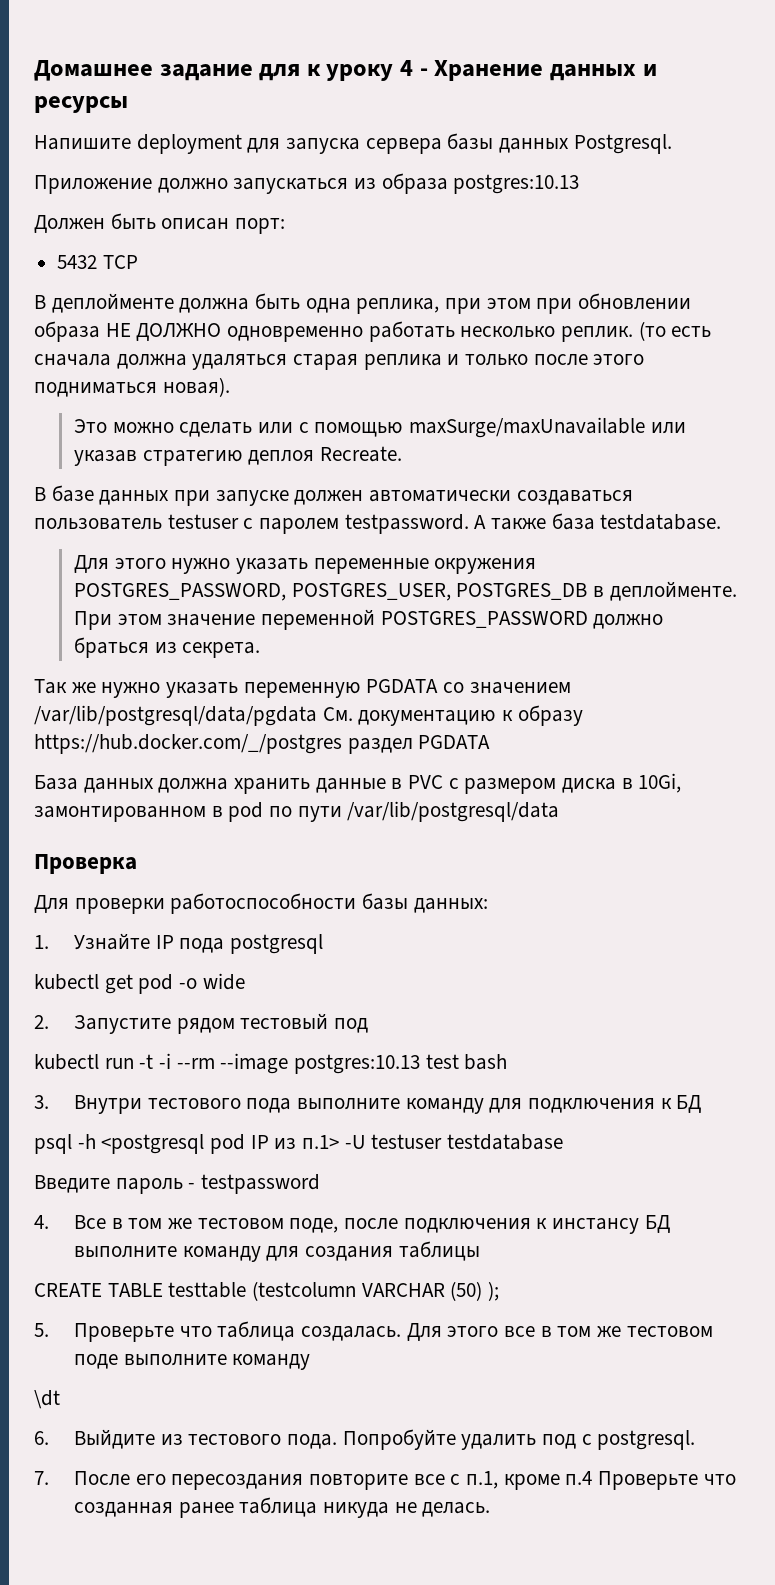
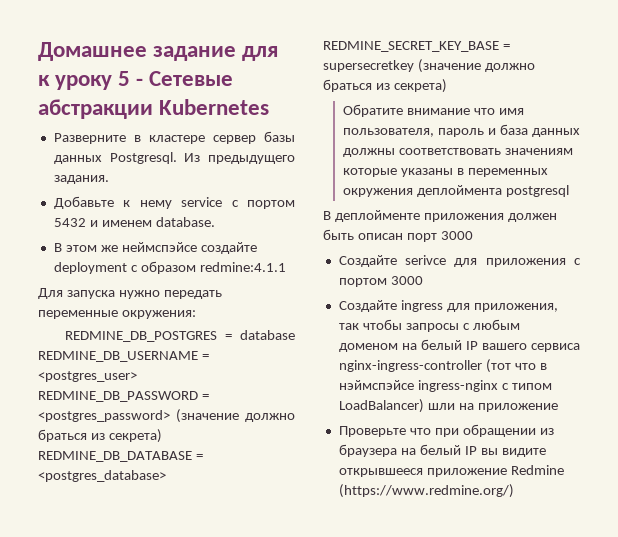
- Домашнее задание для к уроку 4 - Хранение данных и ресурсы
- Напишите deployment для запуска сервера базы данных Postgresql.
- Приложение должно запускаться из образа postgres:10.13
- Должен быть описан порт:
- 5432 TCP
- В деплойменте должна быть одна реплика, при этом при обновлении образа НЕ ДОЛЖНО одновременно работать несколько реплик. (то есть сначала должна удаляться старая реплика и только после этого подниматься новая).
- Это можно сделать или с помощью maxSurge/maxUnavailable или указав стратегию деплоя Recreate.
- В базе данных при запуске должен автоматически создаваться пользователь testuser с паролем testpassword. А также база testdatabase.
- Для этого нужно указать переменные окружения POSTGRES_PASSWORD, POSTGRES_USER, POSTGRES_DB в деплойменте. При этом значение переменной POSTGRES_PASSWORD должно браться из секрета.
- Так же нужно указать переменную PGDATA со значением /var/lib/postgresql/data/pgdata См. документацию к образу https://hub.docker.com/_/postgres раздел PGDATA
- База данных должна хранить данные в PVC c размером диска в 10Gi, замонтированном в pod по пути /var/lib/postgresql/data
- Проверка
- Для проверки работоспособности базы данных:
- 1. Узнайте IP пода postgresql
- kubectl get pod -o wide
- 2. Запустите рядом тестовый под
- kubectl run -t -i --rm --image postgres:10.13 test bash
- 3. Внутри тестового пода выполните команду для подключения к БД
- psql -h <postgresql pod IP из п.1> -U testuser testdatabase
- Введите пароль - testpassword
- 4. Все в том же тестовом поде, после подключения к инстансу БД выполните команду для создания таблицы
- CREATE TABLE testtable (testcolumn VARCHAR (50) );
- 5. Проверьте что таблица создалась. Для этого все в том же тестовом поде выполните команду
- \dt
- 6. Выйдите из тестового пода. Попробуйте удалить под с postgresql.
- 7. После его пересоздания повторите все с п.1, кроме п.4 Проверьте что созданная ранее таблица никуда не делась.
+ Домашнее задание для к уроку 5 - Сетевые абстракции Kubernetes
+ Разверните в кластере сервер базы данных Postgresql. Из предыдущего задания.
+ Добавьте к нему service c портом 5432 и именем database.
+ В этом же неймспэйсе создайте deployment с образом redmine:4.1.1
+ Для запуска нужно передать переменные окружения:
+ REDMINE_DB_POSTGRES = database REDMINE_DB_USERNAME = <postgres_user> REDMINE_DB_PASSWORD = <postgres_password> (значение должно браться из секрета) REDMINE_DB_DATABASE = <postgres_database> REDMINE_SECRET_KEY_BASE = supersecretkey (значение должно браться из секрета)
+ Обратите внимание что имя пользователя, пароль и база данных должны соответствовать значениям которые указаны в переменных окружения деплоймента postgresql
+ В деплойменте приложения должен быть описан порт 3000
+ Создайте serivce для приложения с портом 3000
+ Создайте ingress для приложения, так чтобы запросы с любым доменом на белый IP вашего сервиса nginx-ingress-controller (тот что в нэймспэйсе ingress-nginx с типом LoadBalancer) шли на приложение
+ Проверьте что при обращении из браузера на белый IP вы видите открывшееся приложение Redmine (https://www.redmine.org/)

